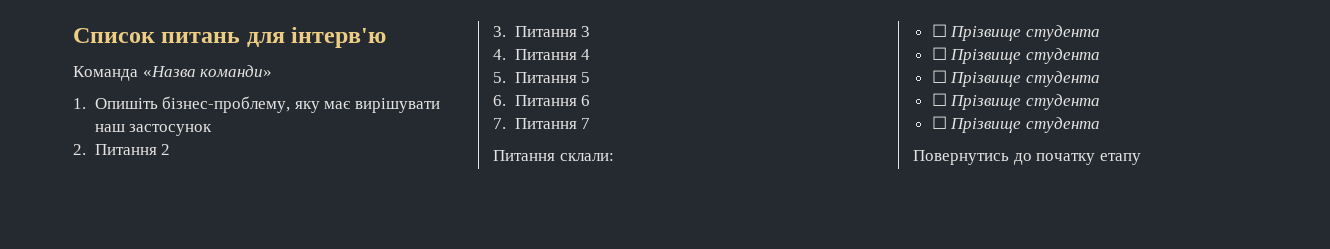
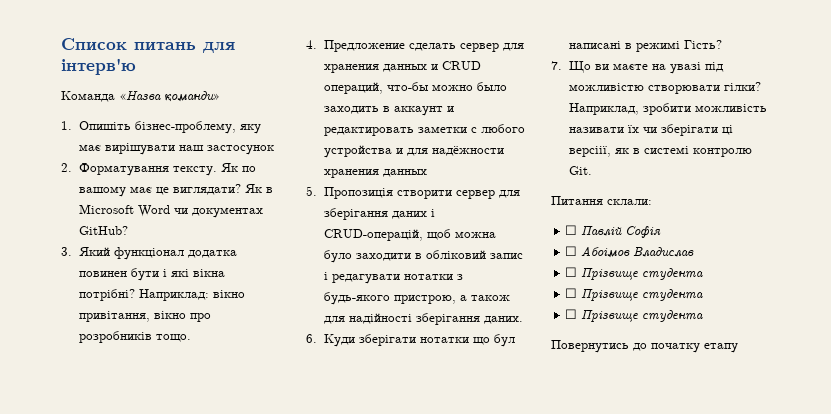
- 2. Питання 2
- 3. Питання 3
- 4. Питання 4
- 5. Питання 5
- 6. Питання 6
- 7. Питання 7
+ 2. Форматування тексту. Як по вашому має це виглядати? Як в Microsoft Word чи документах GitHub?
+ 3. Який функціонал додатка повинен бути і які вікна потрібні? Наприклад: вікно привітання, вікно про розробників тощо.
+ 4. Предложение сделать сервер для хранения данных и CRUD операций, что-бы можно было заходить в аккаунт и редактировать заметки с любого устройства и для надёжности хранения данных
+ 5. Пропозиція створити сервер для зберігання даних і CRUD-операцій, щоб можна було заходити в обліковий запис і редагувати нотатки з будь-якого пристрою, а також для надійності зберігання даних.
+ 6. Куди зберігати нотатки що бул написані в режимі Гість?
+ 7. Що ви маєте на увазі під можливістю створювати гілки? Наприклад, зробити можливість називати їх чи зберігати ці версіії, як в системі контролю Git.
  Питання склали:
- ☐ Прізвище студента
- ☐ Прізвище студента
+ ☐ Павлій Софія
+ ☐ Абоімов Владислав

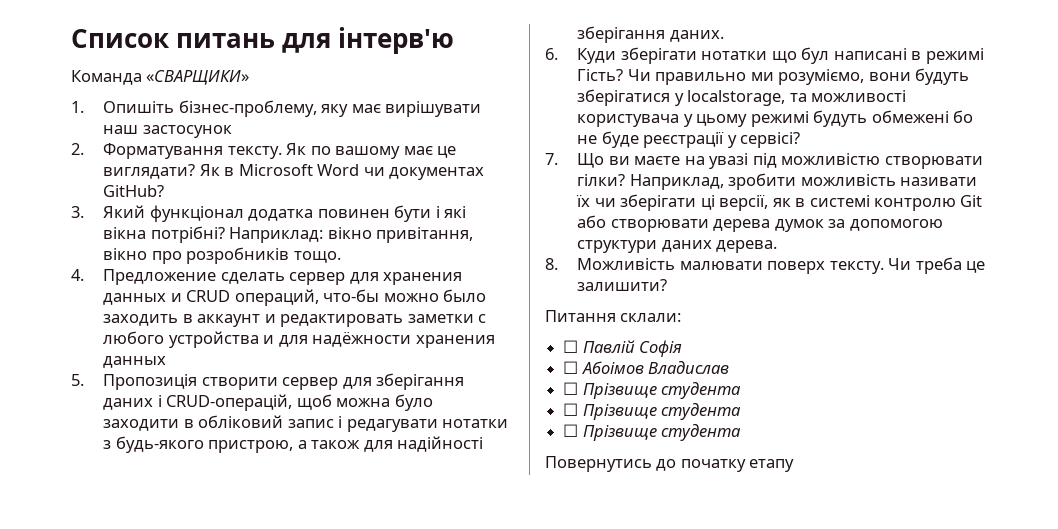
- Команда «Назва команди»
+ Команда «СВАРЩИКИ»
+ Чи правильно ми розуміємо, вони будуть зберігатися у localstorage, та можливості користувача у цьому режимі будуть обмежені бо не буде реєстрації у сервісі?
- Наприклад, зробити можливість називати їх чи зберігати ці версіії, як в системі контролю Git.
+ Наприклад, зробити можливість називати їх чи зберігати ці версії, як в системі контролю Git або створювати дерева думок за допомогою структури даних дерева.
+ 8. Можливість малювати поверх тексту. Чи треба це залишити?

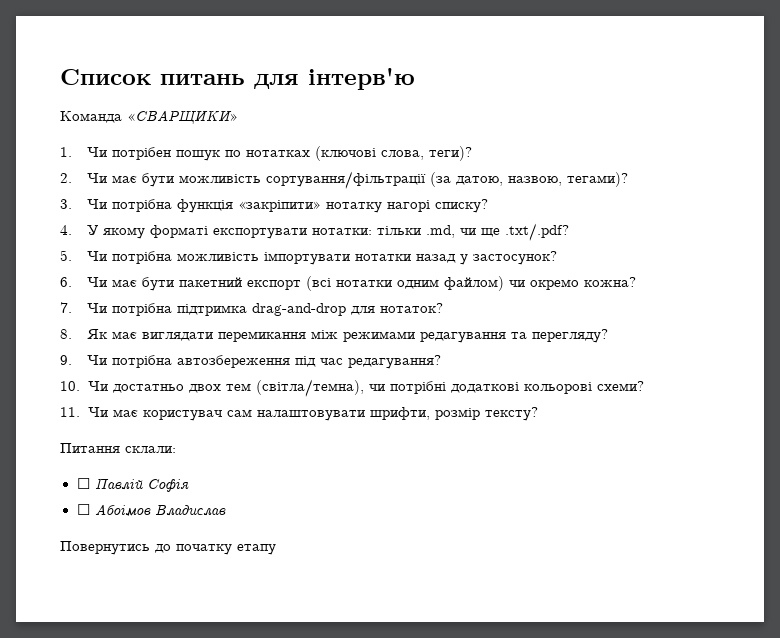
- 1. Опишіть бізнес-проблему, яку має вирішувати наш застосунок
- 2. Форматування тексту. Як по вашому має це виглядати? Як в Microsoft Word чи документах GitHub?
- 3. Який функціонал додатка повинен бути і які вікна потрібні? Наприклад: вікно привітання, вікно про розробників тощо.
- 4. Предложение сделать сервер для хранения данных и CRUD операций, что-бы можно было заходить в аккаунт и редактировать заметки с любого устройства и для надёжности хранения данных
- 5. Пропозиція створити сервер для зберігання даних і CRUD-операцій, щоб можна було заходити в обліковий запис і редагувати нотатки з будь-якого пристрою, а також для надійності зберігання даних.
- 6. Куди зберігати нотатки що бул написані в режимі Гість? Чи правильно ми розуміємо, вони будуть зберігатися у localstorage, та можливості користувача у цьому режимі будуть обмежені бо не буде реєстрації у сервісі?
- 7. Що ви маєте на увазі під можливістю створювати гілки? Наприклад, зробити можливість називати їх чи зберігати ці версії, як в системі контролю Git або створювати дерева думок за допомогою структури даних дерева.
- 8. Можливість малювати поверх тексту. Чи треба це залишити?
+ 1. Чи потрібен пошук по нотатках (ключові слова, теги)?
+ 2. Чи має бути можливість сортування/фільтрації (за датою, назвою, тегами)?
+ 3. Чи потрібна функція «закріпити» нотатку нагорі списку?
+ 4. У якому форматі експортувати нотатки: тільки .md, чи ще .txt/.pdf?
+ 5. Чи потрібна можливість імпортувати нотатки назад у застосунок?
+ 6. Чи має бути пакетний експорт (всі нотатки одним файлом) чи окремо кожна?
+ 7. Чи потрібна підтримка drag-and-drop для нотаток?
+ 8. Як має виглядати перемикання між режимами редагування та перегляду?
+ 9. Чи потрібна автозбереження під час редагування?
+ 10. Чи достатньо двох тем (світла/темна), чи потрібні додаткові кольорові схеми?
+ 11. Чи має користувач сам налаштовувати шрифти, розмір тексту?
  ☐ Абоімов Владислав
- ☐ Прізвище студента
- ☐ Прізвище студента
- ☐ Прізвище студента

